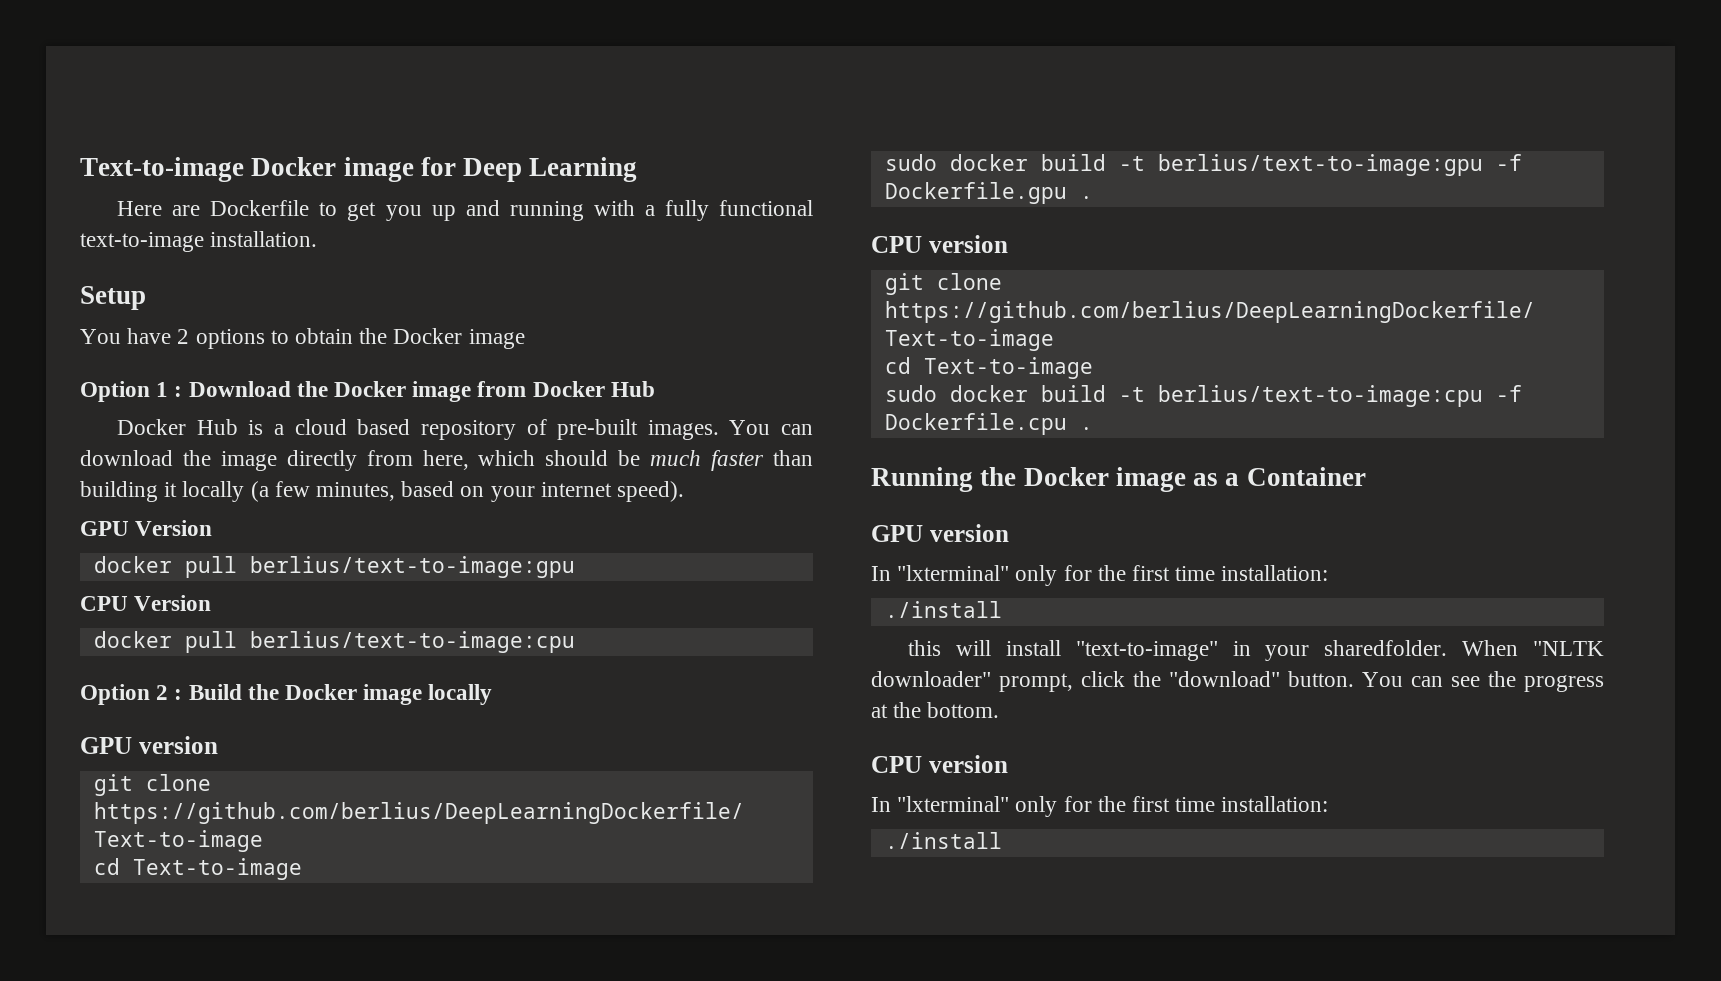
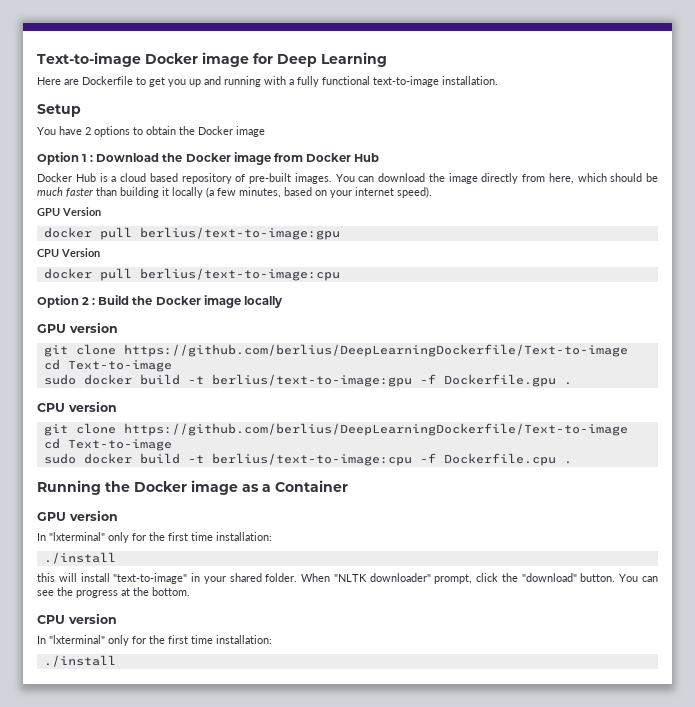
- this will install "text-to-image" in your sharedfolder.
+ this will install "text-to-image" in your shared folder.

